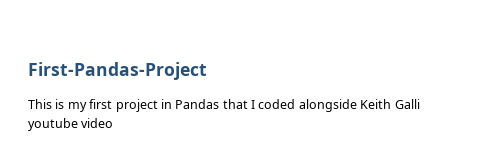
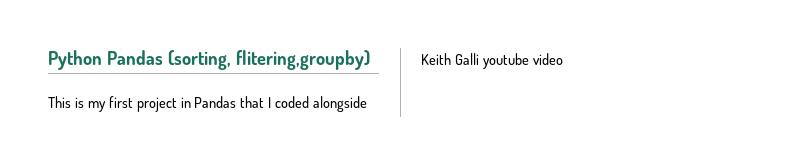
- First-Pandas-Project
+ Python Pandas (sorting, flitering,groupby)

